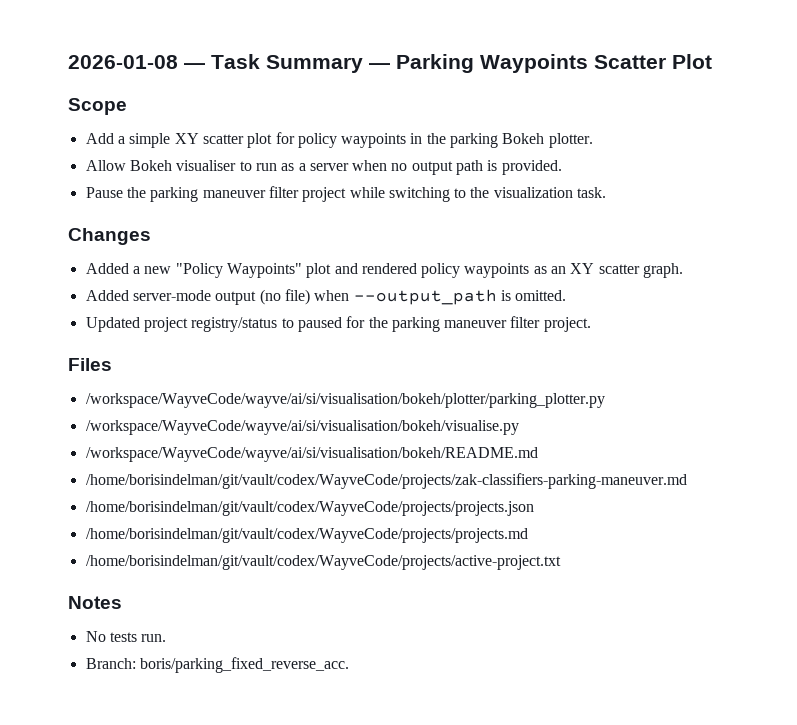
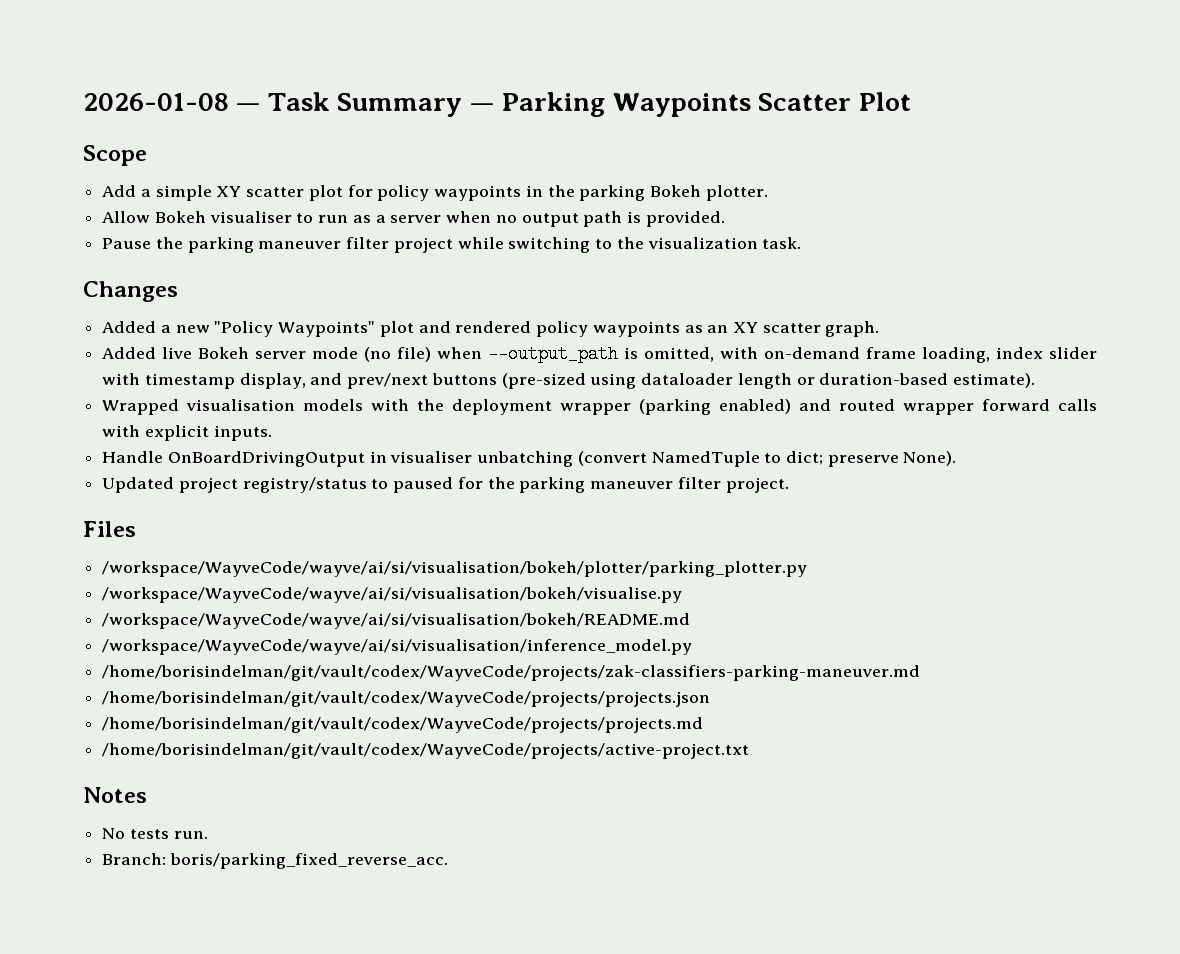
- Added server-mode output (no file) when --output_path is omitted.
+ Added live Bokeh server mode (no file) when --output_path is omitted, with on-demand frame loading, index slider with timestamp display, and prev/next buttons (pre-sized using dataloader length or duration-based estimate).
+ Wrapped visualisation models with the deployment wrapper (parking enabled) and routed wrapper forward calls with explicit inputs.
+ Handle OnBoardDrivingOutput in visualiser unbatching (convert NamedTuple to dict; preserve None).
+ /workspace/WayveCode/wayve/ai/si/visualisation/inference_model.py

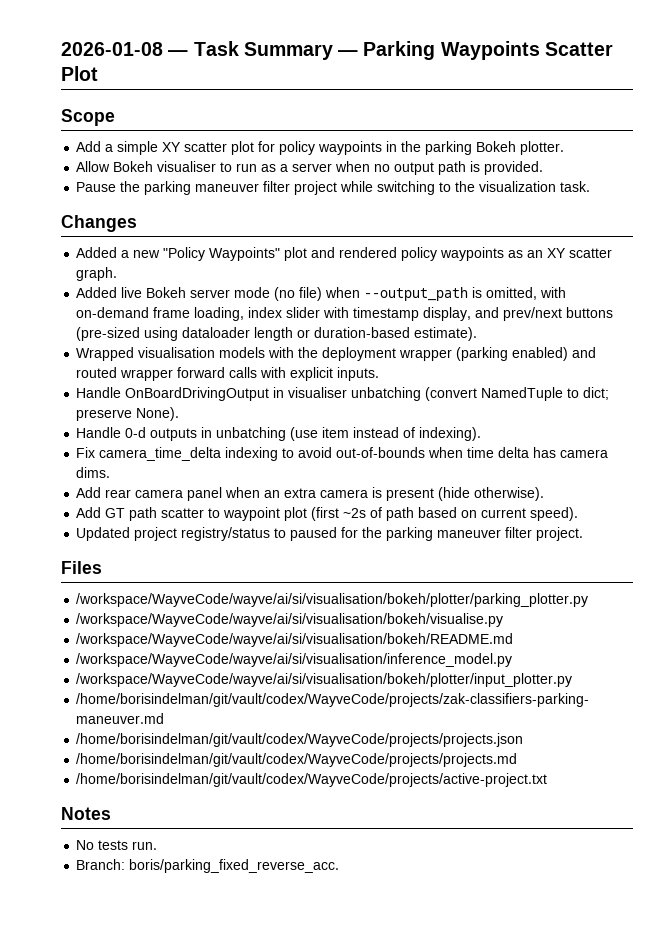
+ Handle 0-d outputs in unbatching (use item instead of indexing).
+ Fix camera_time_delta indexing to avoid out-of-bounds when time delta has camera dims.
+ Add rear camera panel when an extra camera is present (hide otherwise).
+ Add GT path scatter to waypoint plot (first ~2s of path based on current speed).
+ /workspace/WayveCode/wayve/ai/si/visualisation/bokeh/plotter/input_plotter.py

